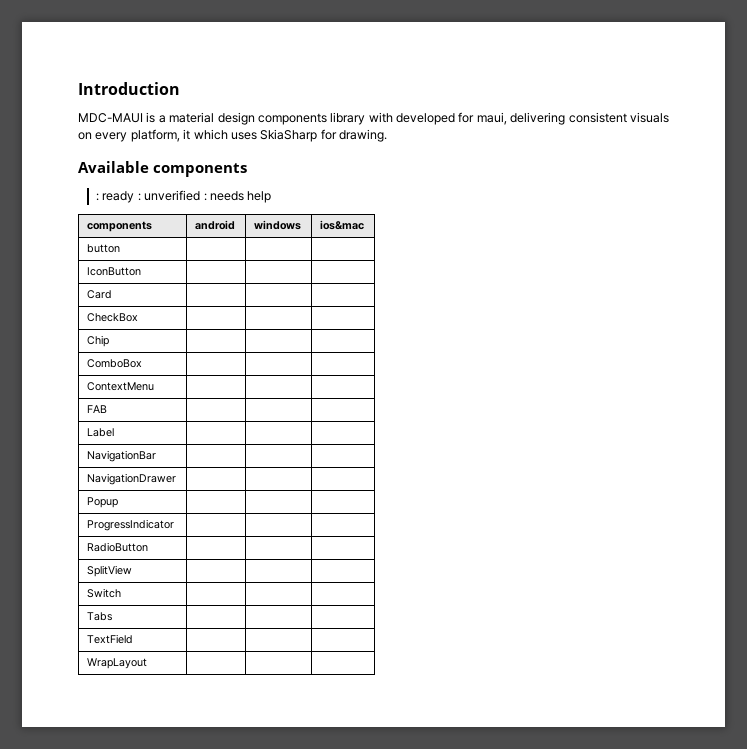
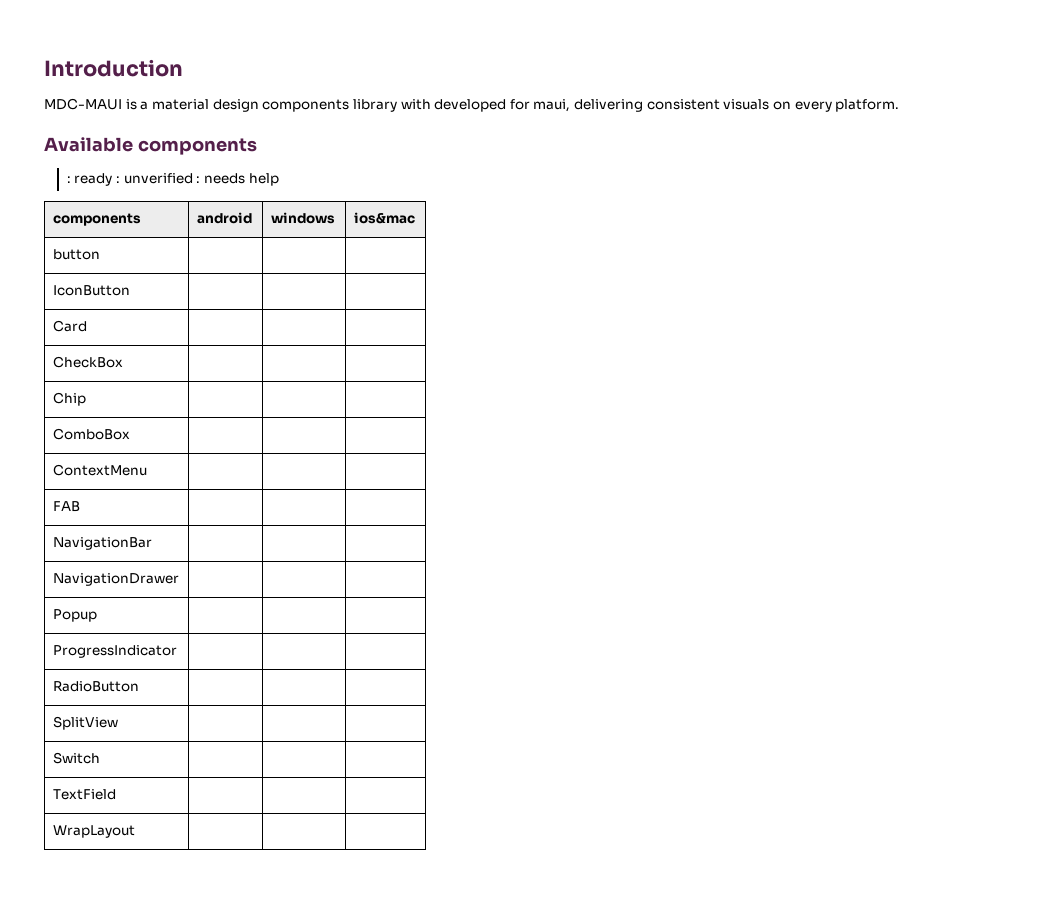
- MDC-MAUI is a material design components library with developed for maui, delivering consistent visuals on every platform, it which uses SkiaSharp for drawing.
+ MDC-MAUI is a material design components library with developed for maui, delivering consistent visuals on every platform.
- Label | | |
- Tabs | | |

